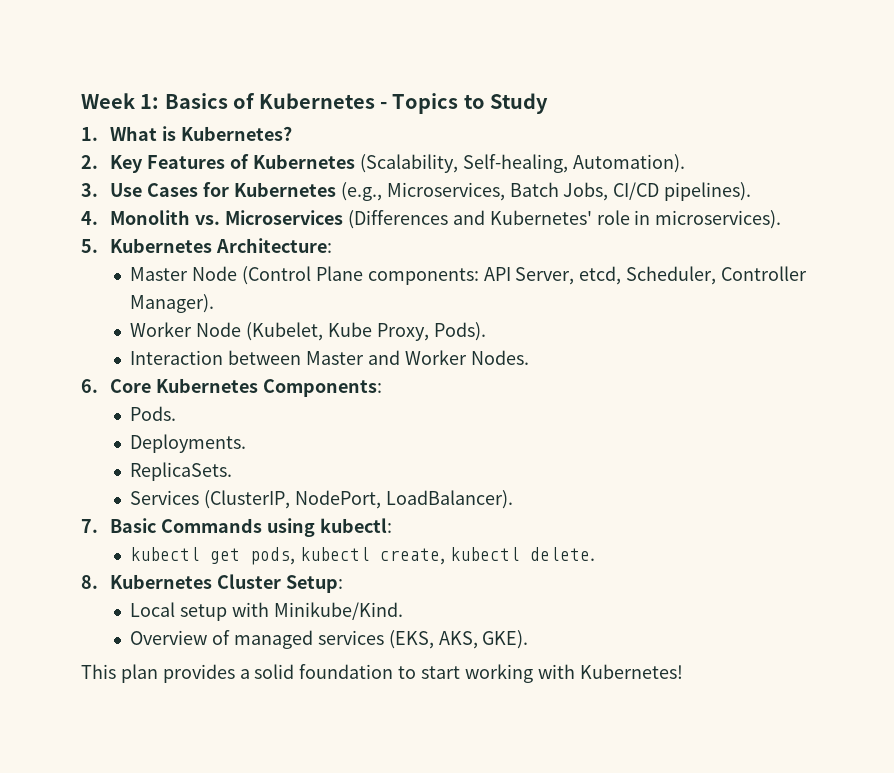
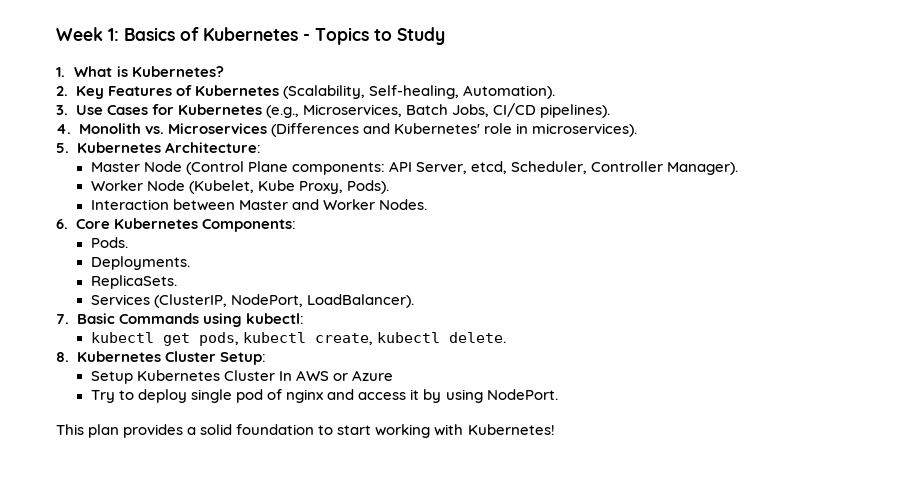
- Local setup with Minikube/Kind.
- Overview of managed services (EKS, AKS, GKE).
+ Setup Kubernetes Cluster In AWS or Azure
+ Try to deploy single pod of nginx and access it by using NodePort.

